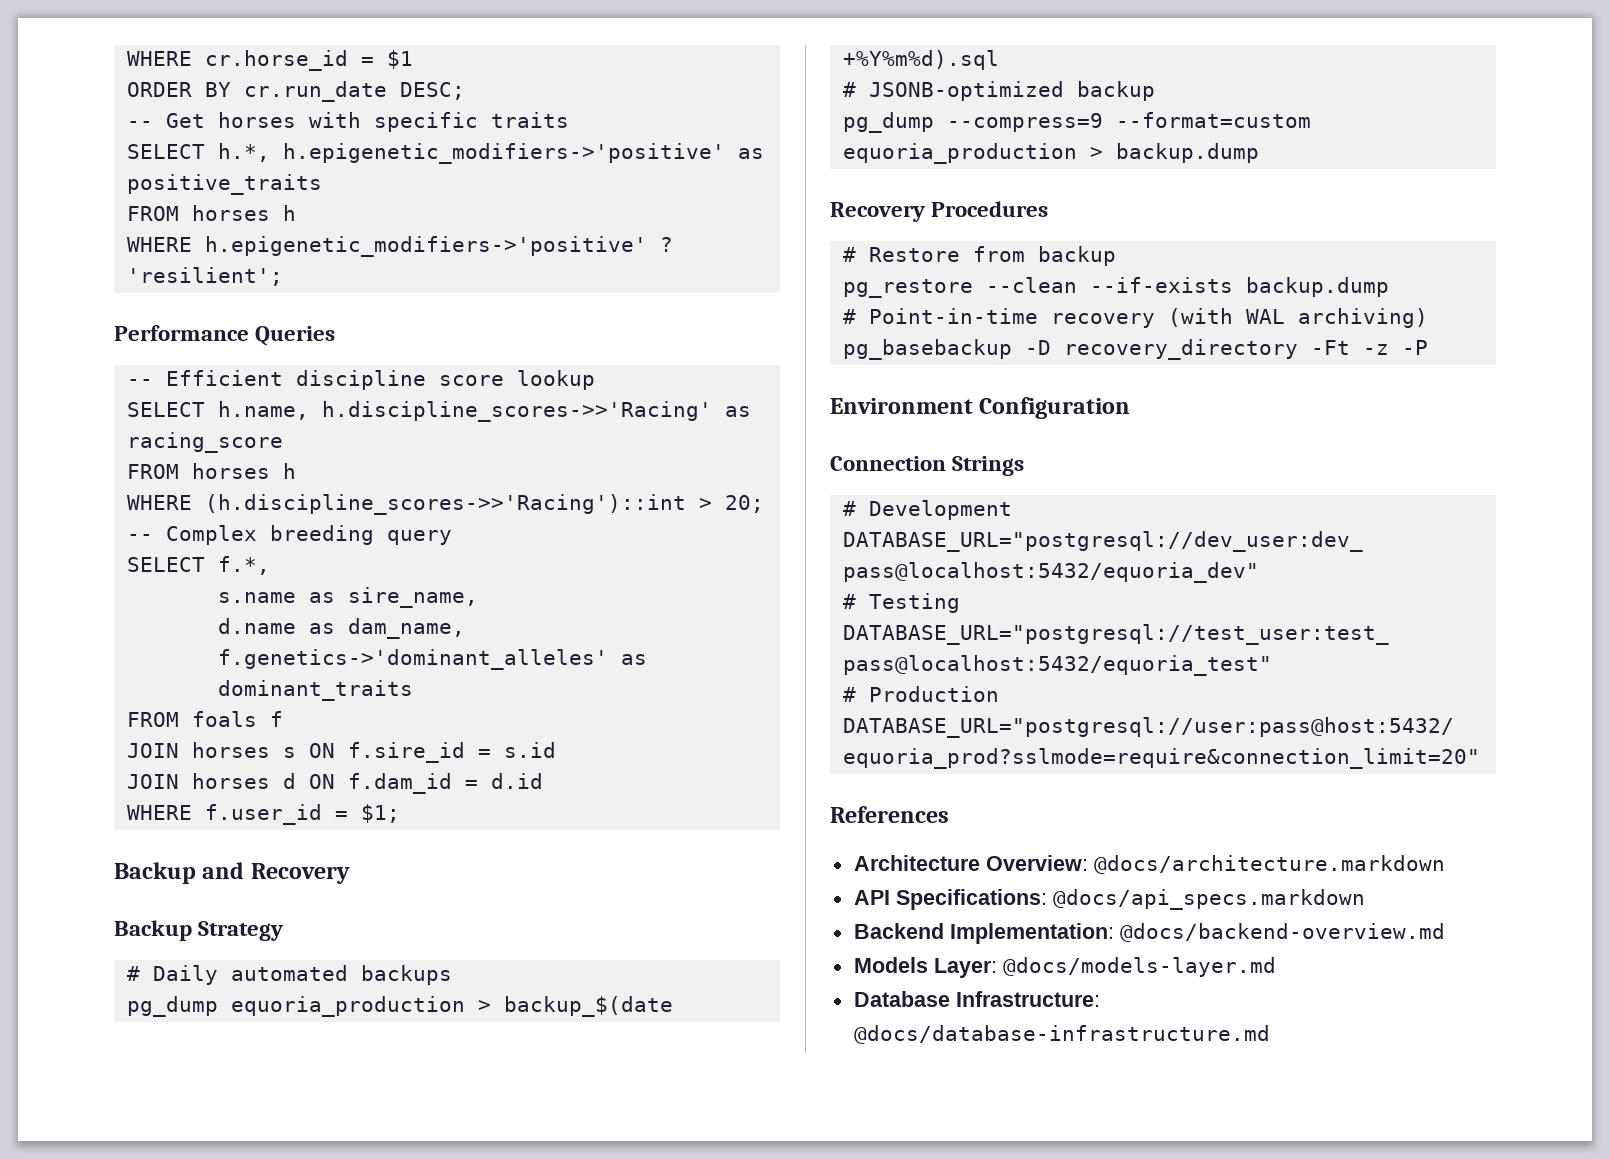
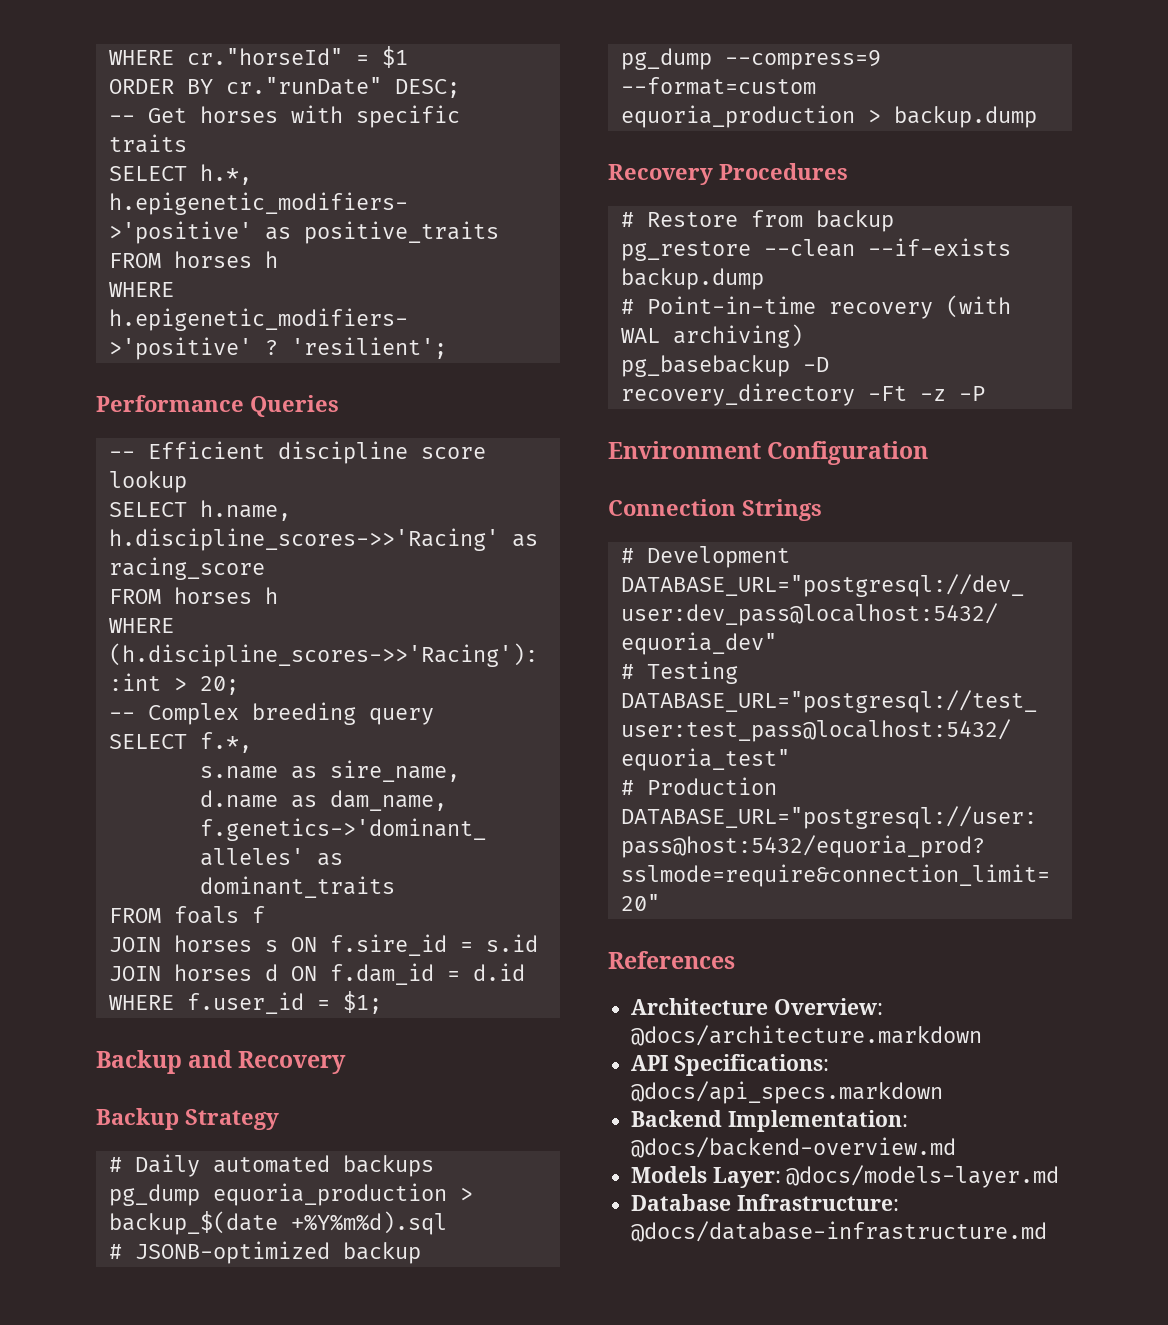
- WHERE cr.horse_id = $1
+ WHERE cr."horseId" = $1
- ORDER BY cr.run_date DESC;
+ ORDER BY cr."runDate" DESC;

